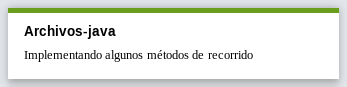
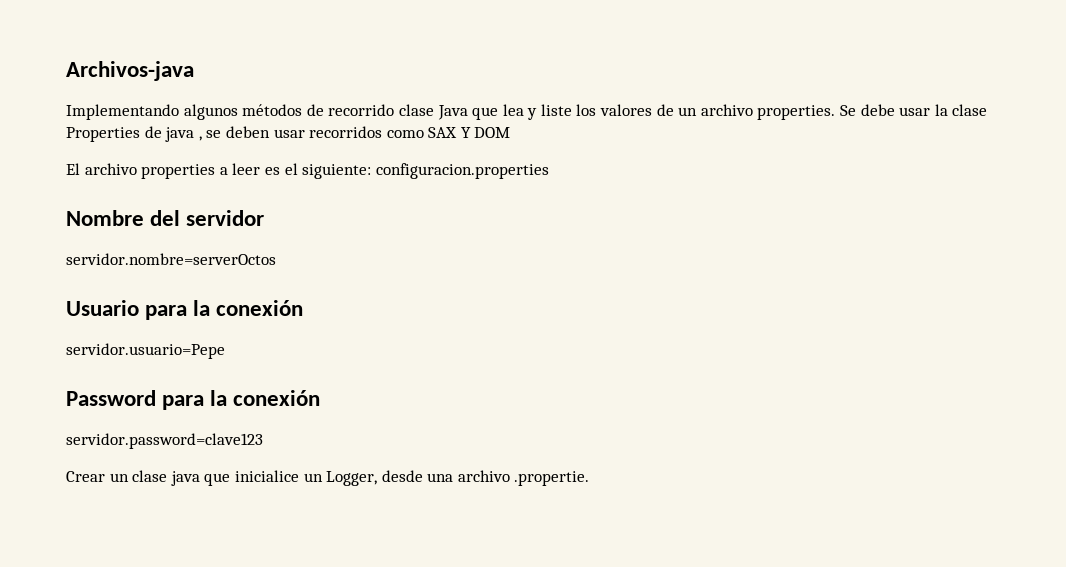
- Implementando algunos métodos de recorrido
+ Implementando algunos métodos de recorrido clase Java que lea y liste los valores de un archivo properties. Se debe usar la clase Properties de java , se deben usar recorridos como SAX Y DOM
+ El archivo properties a leer es el siguiente: configuracion.properties
+ Nombre del servidor
+ servidor.nombre=serverOctos
+ Usuario para la conexión
+ servidor.usuario=Pepe
+ Password para la conexión
+ servidor.password=clave123
+ Crear un clase java que inicialice un Logger, desde una archivo .propertie.

